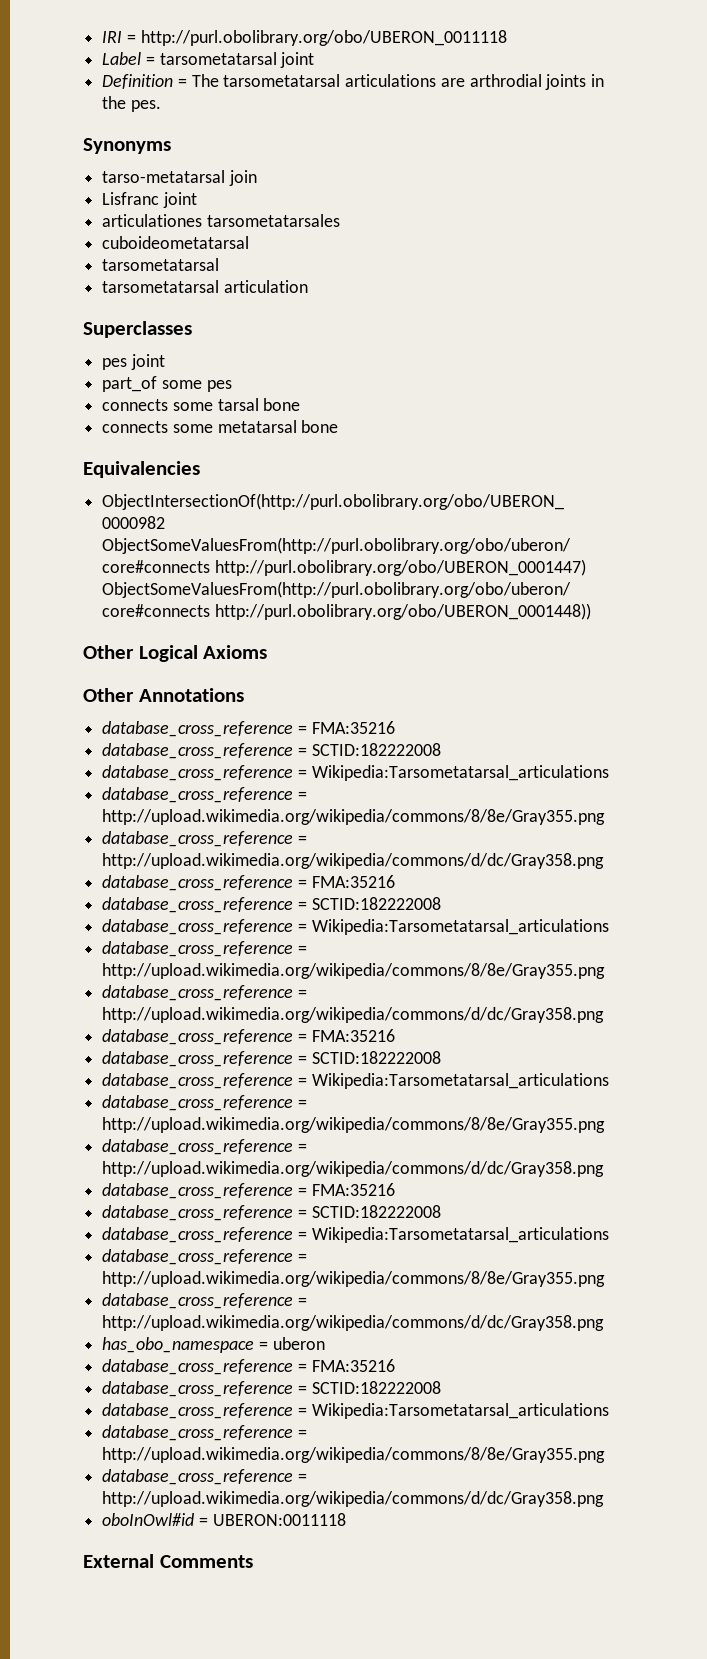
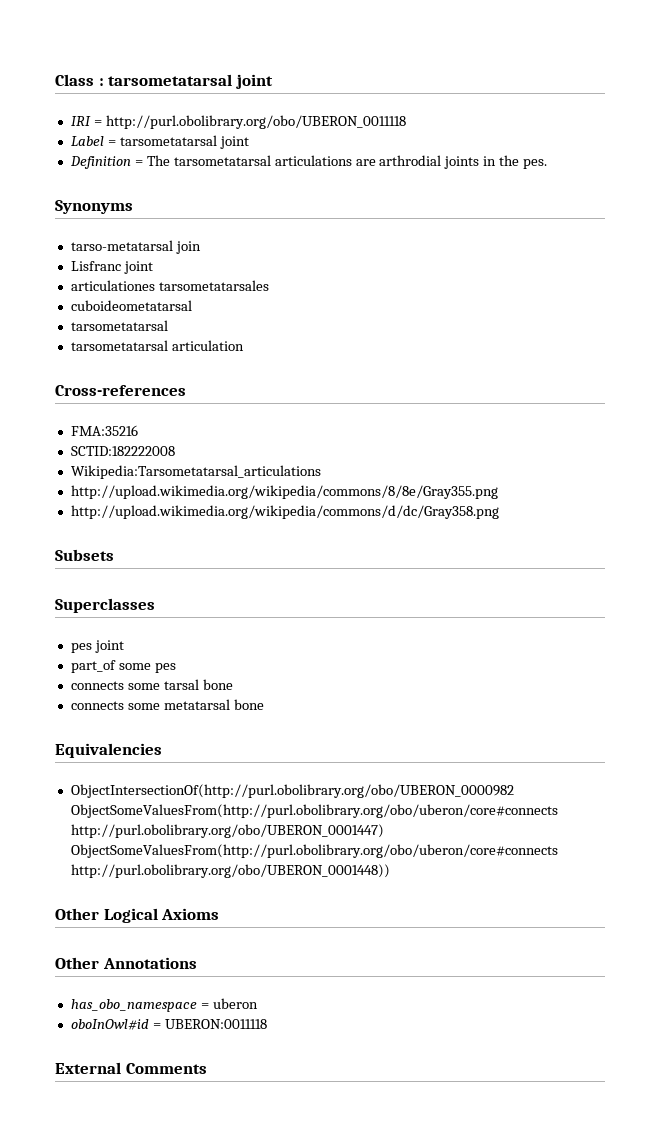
+ Class : tarsometatarsal joint
+ Cross-references
+ FMA:35216
+ SCTID:182222008
+ Wikipedia:Tarsometatarsal_articulations
+ http://upload.wikimedia.org/wikipedia/commons/8/8e/Gray355.png
+ http://upload.wikimedia.org/wikipedia/commons/d/dc/Gray358.png
+ Subsets
  Other Annotations
- database_cross_reference = FMA:35216
- database_cross_reference = SCTID:182222008
- database_cross_reference = Wikipedia:Tarsometatarsal_articulations
- database_cross_reference = http://upload.wikimedia.org/wikipedia/commons/8/8e/Gray355.png
- database_cross_reference = http://upload.wikimedia.org/wikipedia/commons/d/dc/Gray358.png
- database_cross_reference = FMA:35216
- database_cross_reference = SCTID:182222008
- database_cross_reference = Wikipedia:Tarsometatarsal_articulations
- database_cross_reference = http://upload.wikimedia.org/wikipedia/commons/8/8e/Gray355.png
- database_cross_reference = http://upload.wikimedia.org/wikipedia/commons/d/dc/Gray358.png
- database_cross_reference = FMA:35216
- database_cross_reference = SCTID:182222008
- database_cross_reference = Wikipedia:Tarsometatarsal_articulations
- database_cross_reference = http://upload.wikimedia.org/wikipedia/commons/8/8e/Gray355.png
- database_cross_reference = http://upload.wikimedia.org/wikipedia/commons/d/dc/Gray358.png
- database_cross_reference = FMA:35216
- database_cross_reference = SCTID:182222008
- database_cross_reference = Wikipedia:Tarsometatarsal_articulations
- database_cross_reference = http://upload.wikimedia.org/wikipedia/commons/8/8e/Gray355.png
- database_cross_reference = http://upload.wikimedia.org/wikipedia/commons/d/dc/Gray358.png
  has_obo_namespace = uberon
- database_cross_reference = FMA:35216
- database_cross_reference = SCTID:182222008
- database_cross_reference = Wikipedia:Tarsometatarsal_articulations
- database_cross_reference = http://upload.wikimedia.org/wikipedia/commons/8/8e/Gray355.png
- database_cross_reference = http://upload.wikimedia.org/wikipedia/commons/d/dc/Gray358.png

